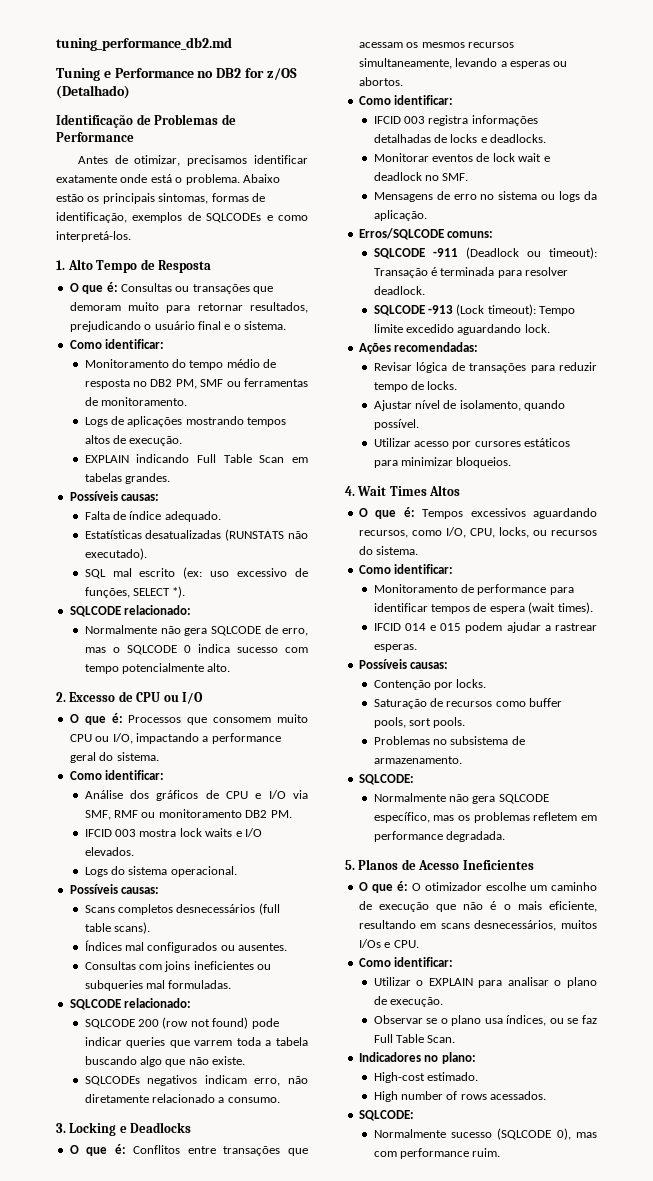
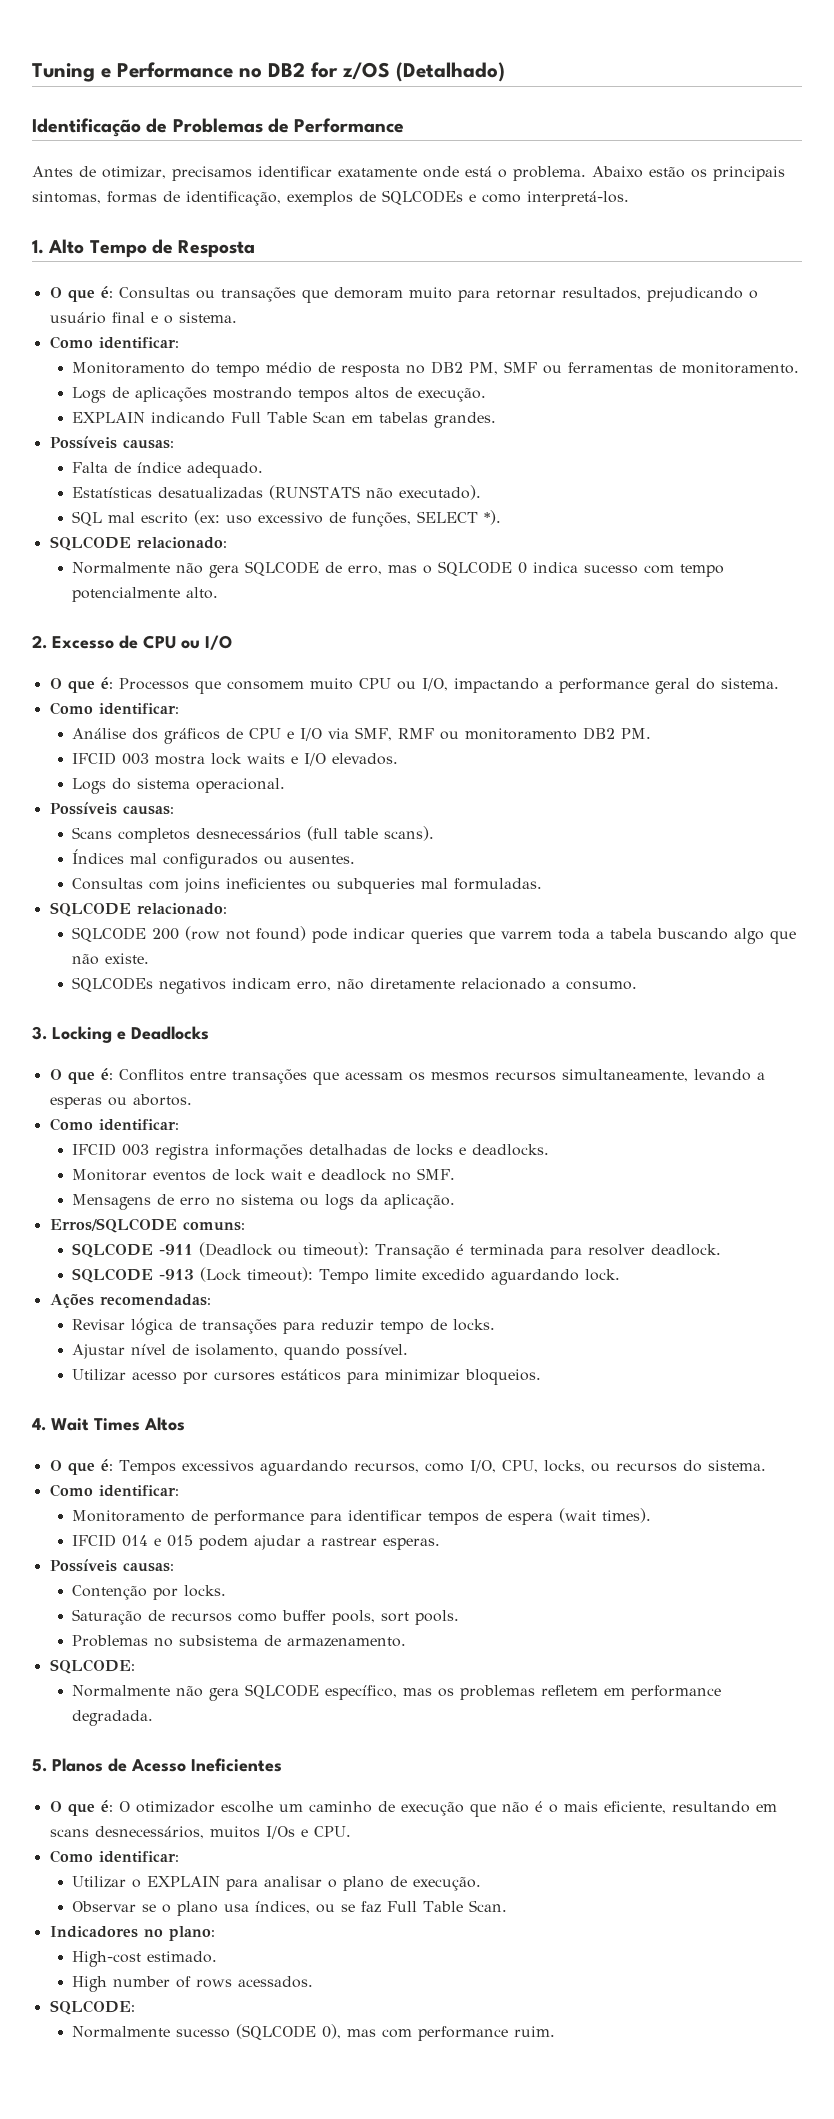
- tuning_performance_db2.md

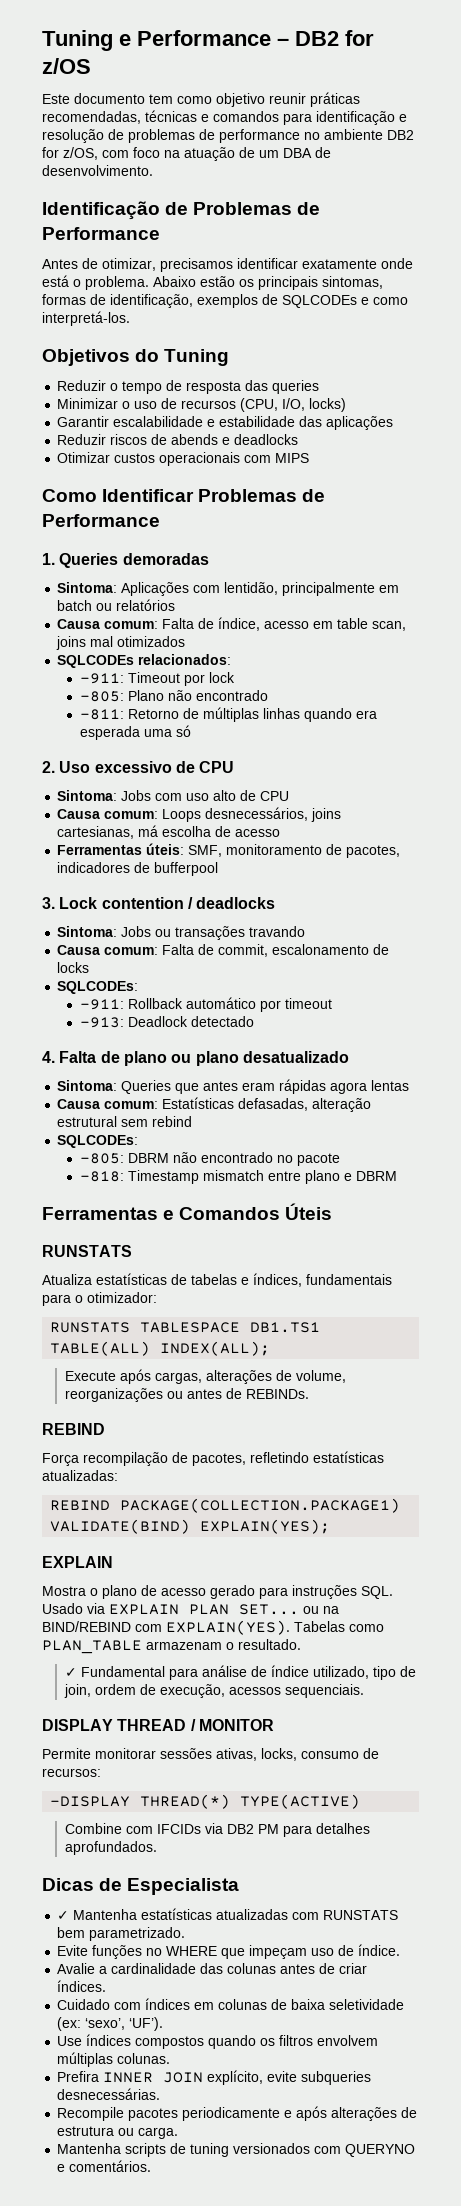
- Tuning e Performance no DB2 for z/OS (Detalhado)
+ Tuning e Performance – DB2 for z/OS
+ Este documento tem como objetivo reunir práticas recomendadas, técnicas e comandos para identificação e resolução de problemas de performance no ambiente DB2 for z/OS, com foco na atuação de um DBA de desenvolvimento.
- 1. Alto Tempo de Resposta
- O que é: Consultas ou transações que demoram muito para retornar resultados, prejudicando o usuário final e o sistema.
- Como identificar:
- Monitoramento do tempo médio de resposta no DB2 PM, SMF ou ferramentas de monitoramento.
- Logs de aplicações mostrando tempos altos de execução.
- EXPLAIN indicando Full Table Scan em tabelas grandes.
- Possíveis causas:
- Falta de índice adequado.
- Estatísticas desatualizadas (RUNSTATS não executado).
- SQL mal escrito (ex: uso excessivo de funções, SELECT *).
- SQLCODE relacionado:
- Normalmente não gera SQLCODE de erro, mas o SQLCODE 0 indica sucesso com tempo potencialmente alto.
- 2. Excesso de CPU ou I/O
- O que é: Processos que consomem muito CPU ou I/O, impactando a performance geral do sistema.
- Como identificar:
- Análise dos gráficos de CPU e I/O via SMF, RMF ou monitoramento DB2 PM.
- IFCID 003 mostra lock waits e I/O elevados.
- Logs do sistema operacional.
- Possíveis causas:
- Scans completos desnecessários (full table scans).
- Índices mal configurados ou ausentes.
- Consultas com joins ineficientes ou subqueries mal formuladas.
- SQLCODE relacionado:
- SQLCODE 200 (row not found) pode indicar queries que varrem toda a tabela buscando algo que não existe.
- SQLCODEs negativos indicam erro, não diretamente relacionado a consumo.
- 3. Locking e Deadlocks
- O que é: Conflitos entre transações que acessam os mesmos recursos simultaneamente, levando a esperas ou abortos.
- Como identificar:
- IFCID 003 registra informações detalhadas de locks e deadlocks.
- Monitorar eventos de lock wait e deadlock no SMF.
- Mensagens de erro no sistema ou logs da aplicação.
- Erros/SQLCODE comuns:
- SQLCODE -911 (Deadlock ou timeout): Transação é terminada para resolver deadlock.
- SQLCODE -913 (Lock timeout): Tempo limite excedido aguardando lock.
- Ações recomendadas:
- Revisar lógica de transações para reduzir tempo de locks.
- Ajustar nível de isolamento, quando possível.
- Utilizar acesso por cursores estáticos para minimizar bloqueios.
- 4. Wait Times Altos
- O que é: Tempos excessivos aguardando recursos, como I/O, CPU, locks, ou recursos do sistema.
- Como identificar:
- Monitoramento de performance para identificar tempos de espera (wait times).
- IFCID 014 e 015 podem ajudar a rastrear esperas.
- Possíveis causas:
- Contenção por locks.
- Saturação de recursos como buffer pools, sort pools.
- Problemas no subsistema de armazenamento.
- SQLCODE:
- Normalmente não gera SQLCODE específico, mas os problemas refletem em performance degradada.
- 5. Planos de Acesso Ineficientes
- O que é: O otimizador escolhe um caminho de execução que não é o mais eficiente, resultando em scans desnecessários, muitos I/Os e CPU.
- Como identificar:
- Utilizar o EXPLAIN para analisar o plano de execução.
- Observar se o plano usa índices, ou se faz Full Table Scan.
- Indicadores no plano:
- High-cost estimado.
- High number of rows acessados.
- SQLCODE:
- Normalmente sucesso (SQLCODE 0), mas com performance ruim.
+ Objetivos do Tuning
+ Reduzir o tempo de resposta das queries
+ Minimizar o uso de recursos (CPU, I/O, locks)
+ Garantir escalabilidade e estabilidade das aplicações
+ Reduzir riscos de abends e deadlocks
+ Otimizar custos operacionais com MIPS
+ Como Identificar Problemas de Performance
+ 1. Queries demoradas
+ Sintoma: Aplicações com lentidão, principalmente em batch ou relatórios
+ Causa comum: Falta de índice, acesso em table scan, joins mal otimizados
+ SQLCODEs relacionados:
+ -911: Timeout por lock
+ -805: Plano não encontrado
+ -811: Retorno de múltiplas linhas quando era esperada uma só
+ 2. Uso excessivo de CPU
+ Sintoma: Jobs com uso alto de CPU
+ Causa comum: Loops desnecessários, joins cartesianas, má escolha de acesso
+ Ferramentas úteis: SMF, monitoramento de pacotes, indicadores de bufferpool
+ 3. Lock contention / deadlocks
+ Sintoma: Jobs ou transações travando
+ Causa comum: Falta de commit, escalonamento de locks
+ SQLCODEs:
+ -911: Rollback automático por timeout
+ -913: Deadlock detectado
+ 4. Falta de plano ou plano desatualizado
+ Sintoma: Queries que antes eram rápidas agora lentas
+ Causa comum: Estatísticas defasadas, alteração estrutural sem rebind
+ SQLCODEs:
+ -805: DBRM não encontrado no pacote
+ -818: Timestamp mismatch entre plano e DBRM
+ Ferramentas e Comandos Úteis
+ RUNSTATS
+ Atualiza estatísticas de tabelas e índices, fundamentais para o otimizador:
+ RUNSTATS TABLESPACE DB1.TS1 TABLE(ALL) INDEX(ALL);
+ Execute após cargas, alterações de volume, reorganizações ou antes de REBINDs.
+ REBIND
+ Força recompilação de pacotes, refletindo estatísticas atualizadas:
+ REBIND PACKAGE(COLLECTION.PACKAGE1) VALIDATE(BIND) EXPLAIN(YES);
+ EXPLAIN
+ Mostra o plano de acesso gerado para instruções SQL. Usado via EXPLAIN PLAN SET... ou na BIND/REBIND com EXPLAIN(YES). Tabelas como PLAN_TABLE armazenam o resultado.
+ ✓ Fundamental para análise de índice utilizado, tipo de join, ordem de execução, acessos sequenciais.
+ DISPLAY THREAD / MONITOR
+ Permite monitorar sessões ativas, locks, consumo de recursos:
+ -DISPLAY THREAD(*) TYPE(ACTIVE)
+ Combine com IFCIDs via DB2 PM para detalhes aprofundados.
+ Dicas de Especialista
+ ✓ Mantenha estatísticas atualizadas com RUNSTATS bem parametrizado.
+ Evite funções no WHERE que impeçam uso de índice.
+ Avalie a cardinalidade das colunas antes de criar índices.
+ Cuidado com índices em colunas de baixa seletividade (ex: ‘sexo’, ‘UF’).
+ Use índices compostos quando os filtros envolvem múltiplas colunas.
+ Prefira INNER JOIN explícito, evite subqueries desnecessárias.
+ Recompile pacotes periodicamente e após alterações de estrutura ou carga.
+ Mantenha scripts de tuning versionados com QUERYNO e comentários.

